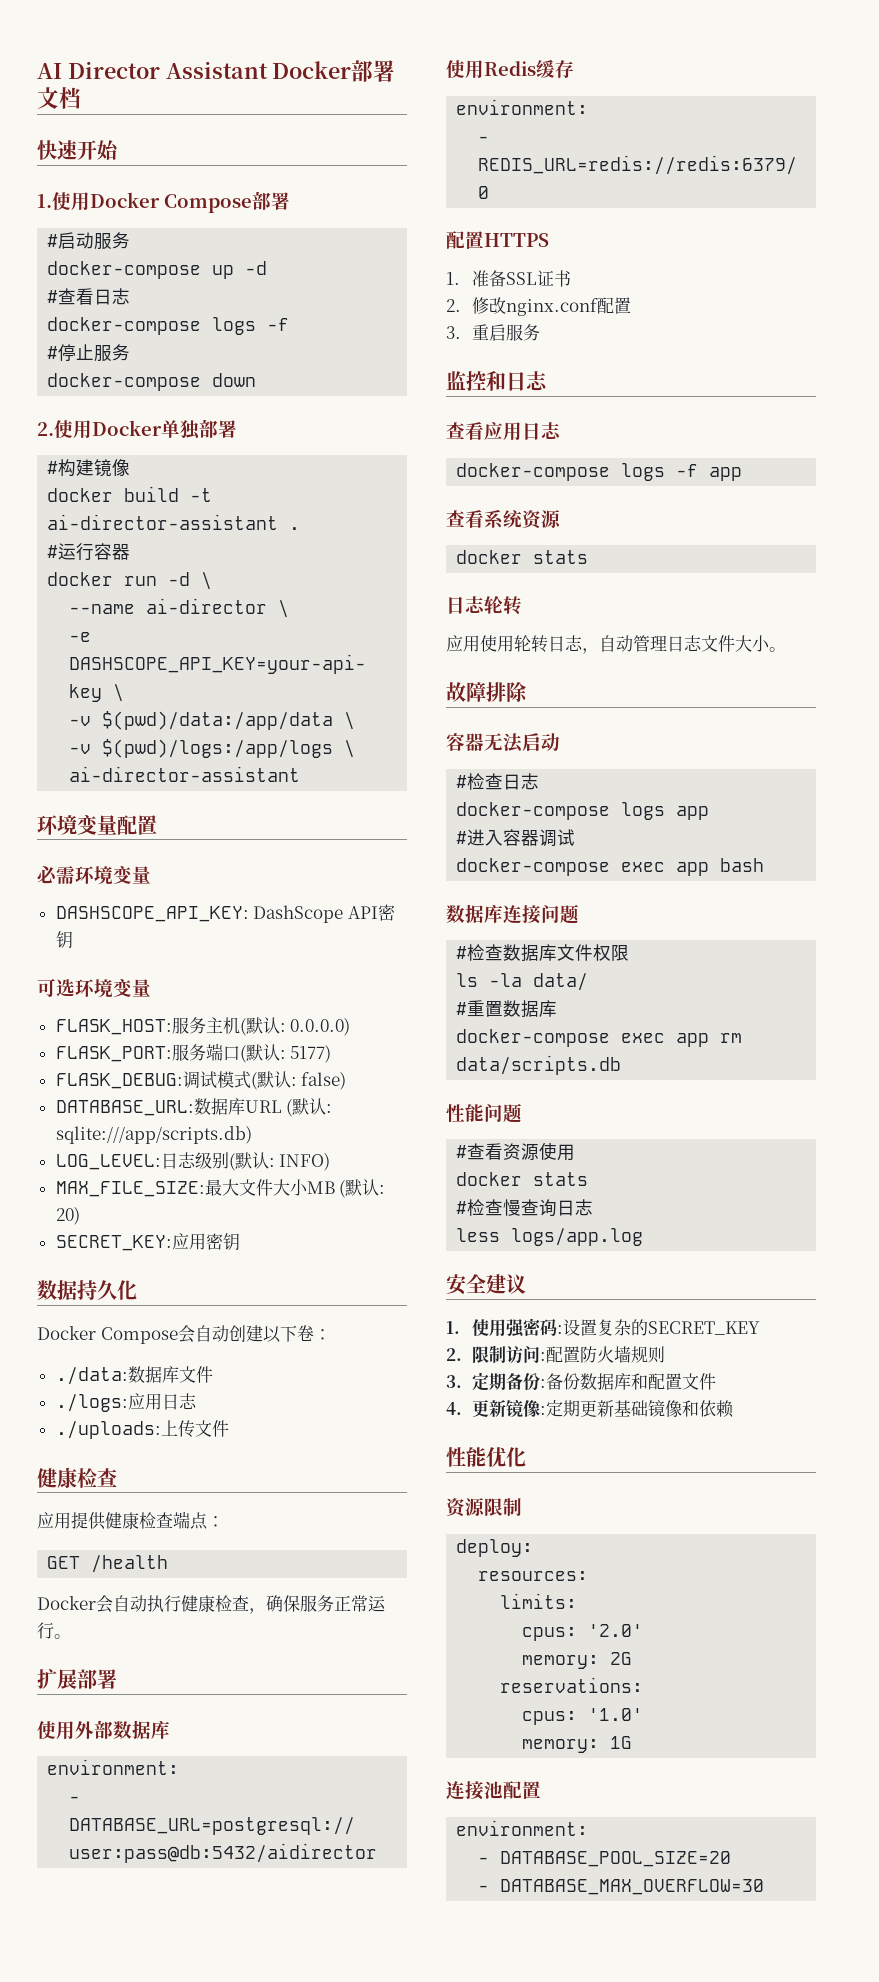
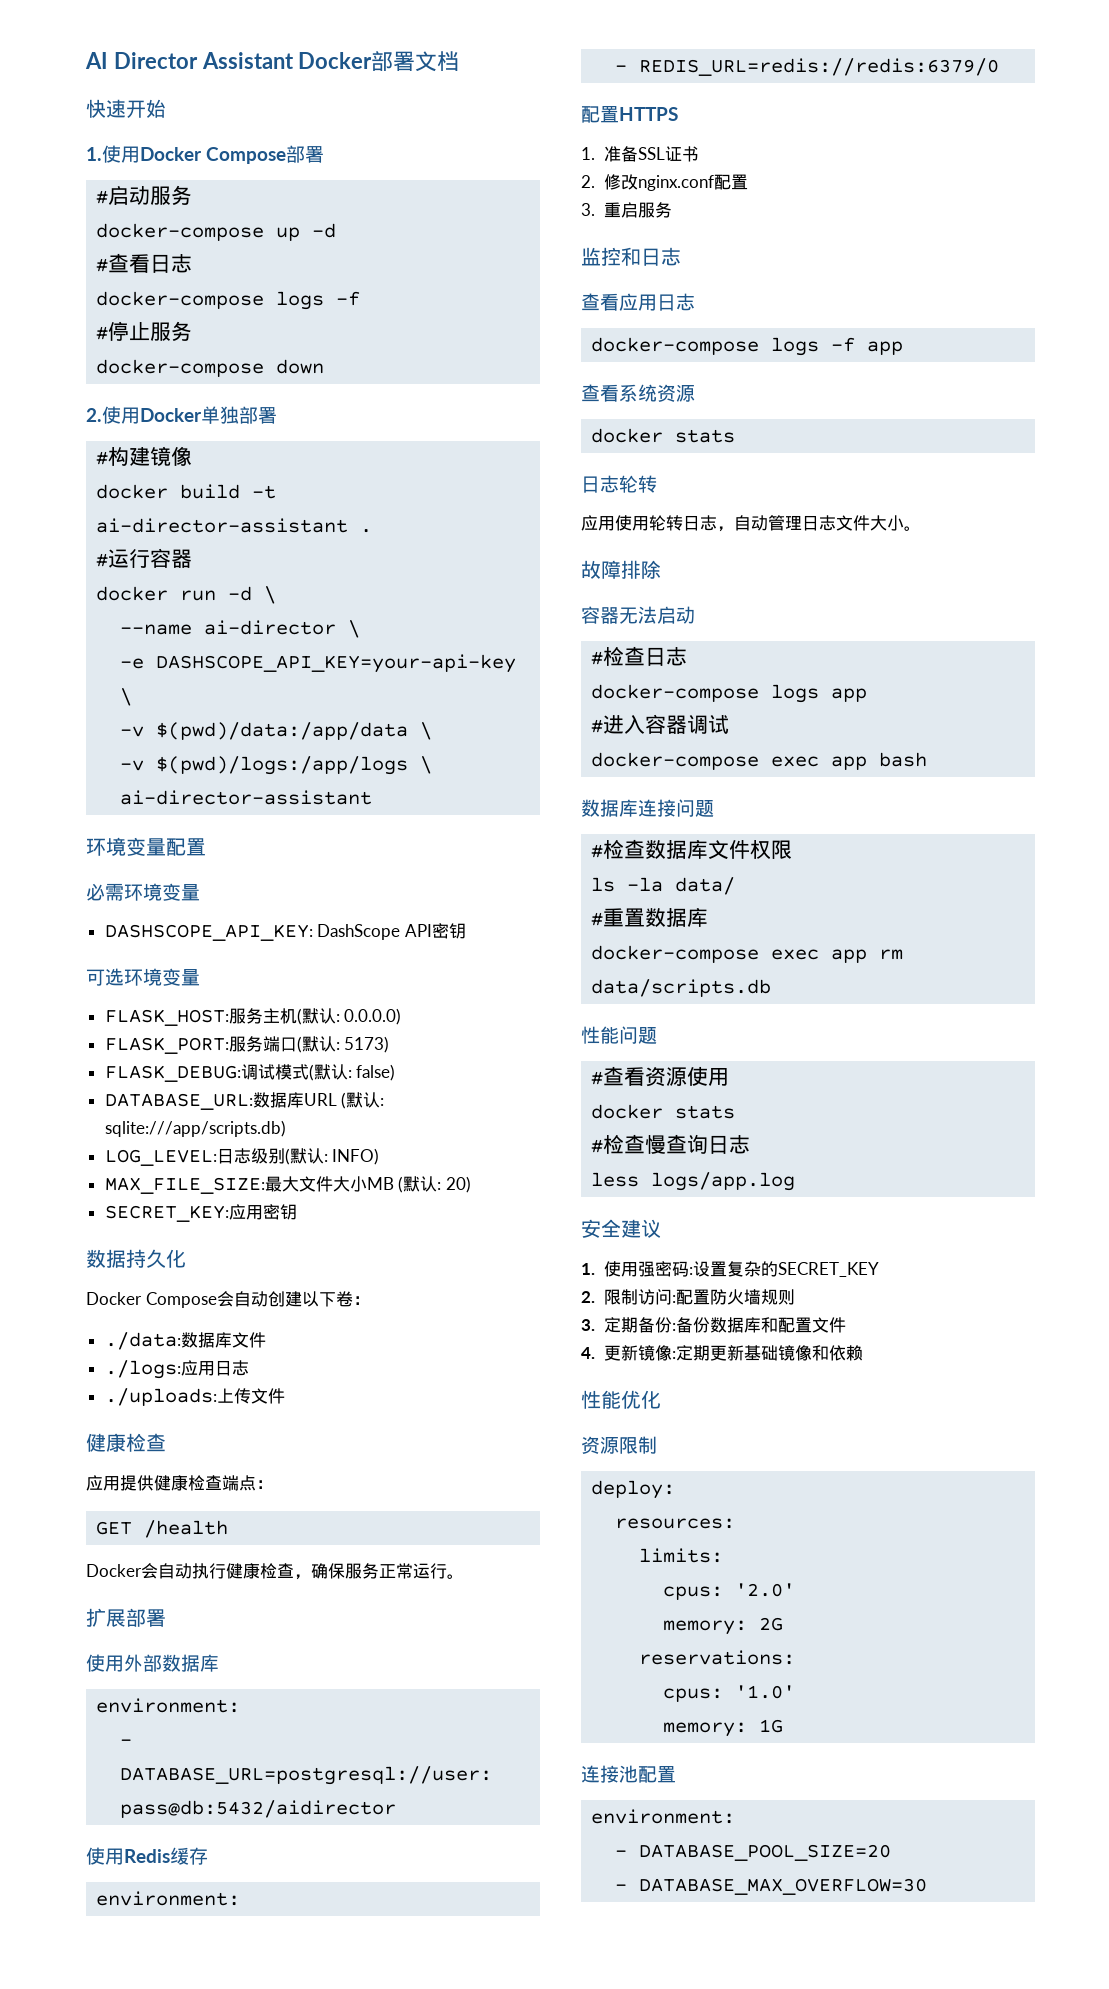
- FLASK_PORT:服务端口(默认: 5177)
+ FLASK_PORT:服务端口(默认: 5173)

